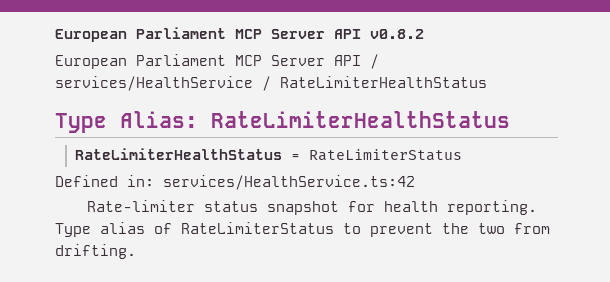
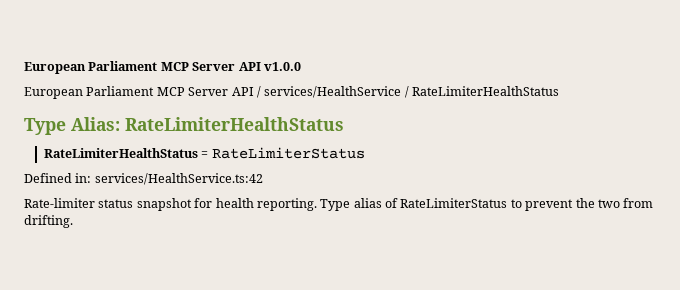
- European Parliament MCP Server API v0.8.2
+ European Parliament MCP Server API v1.0.0

